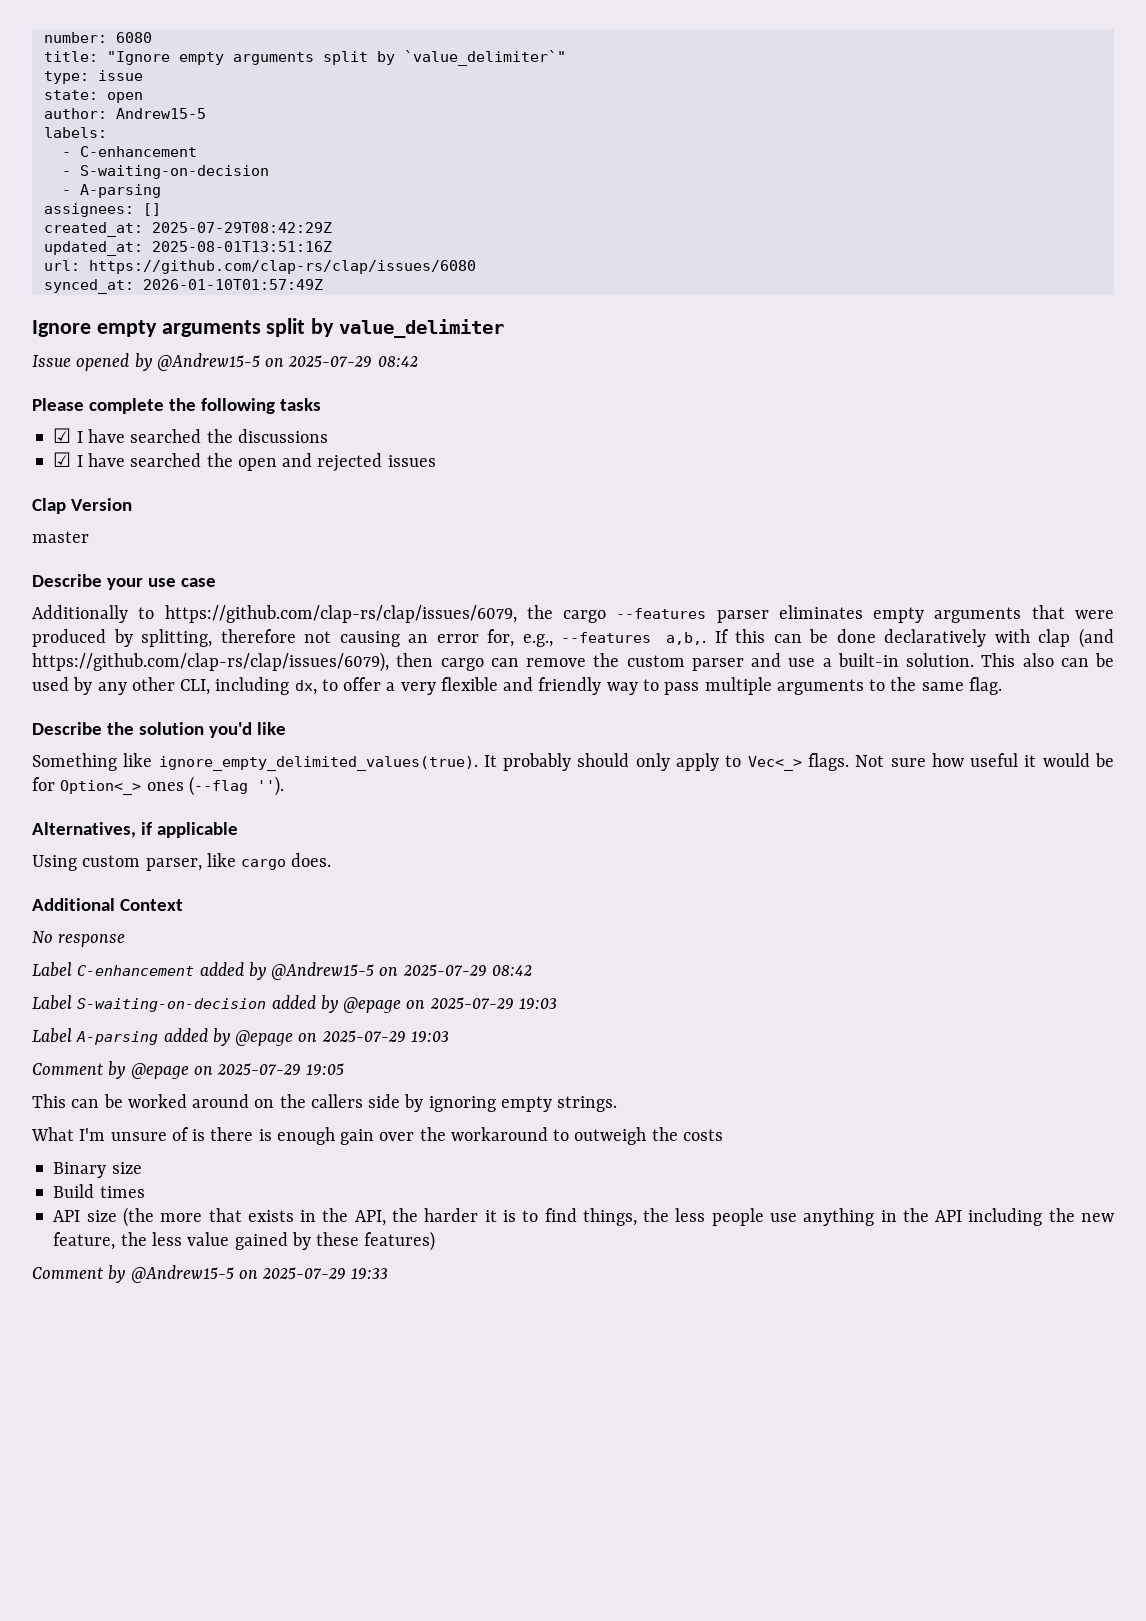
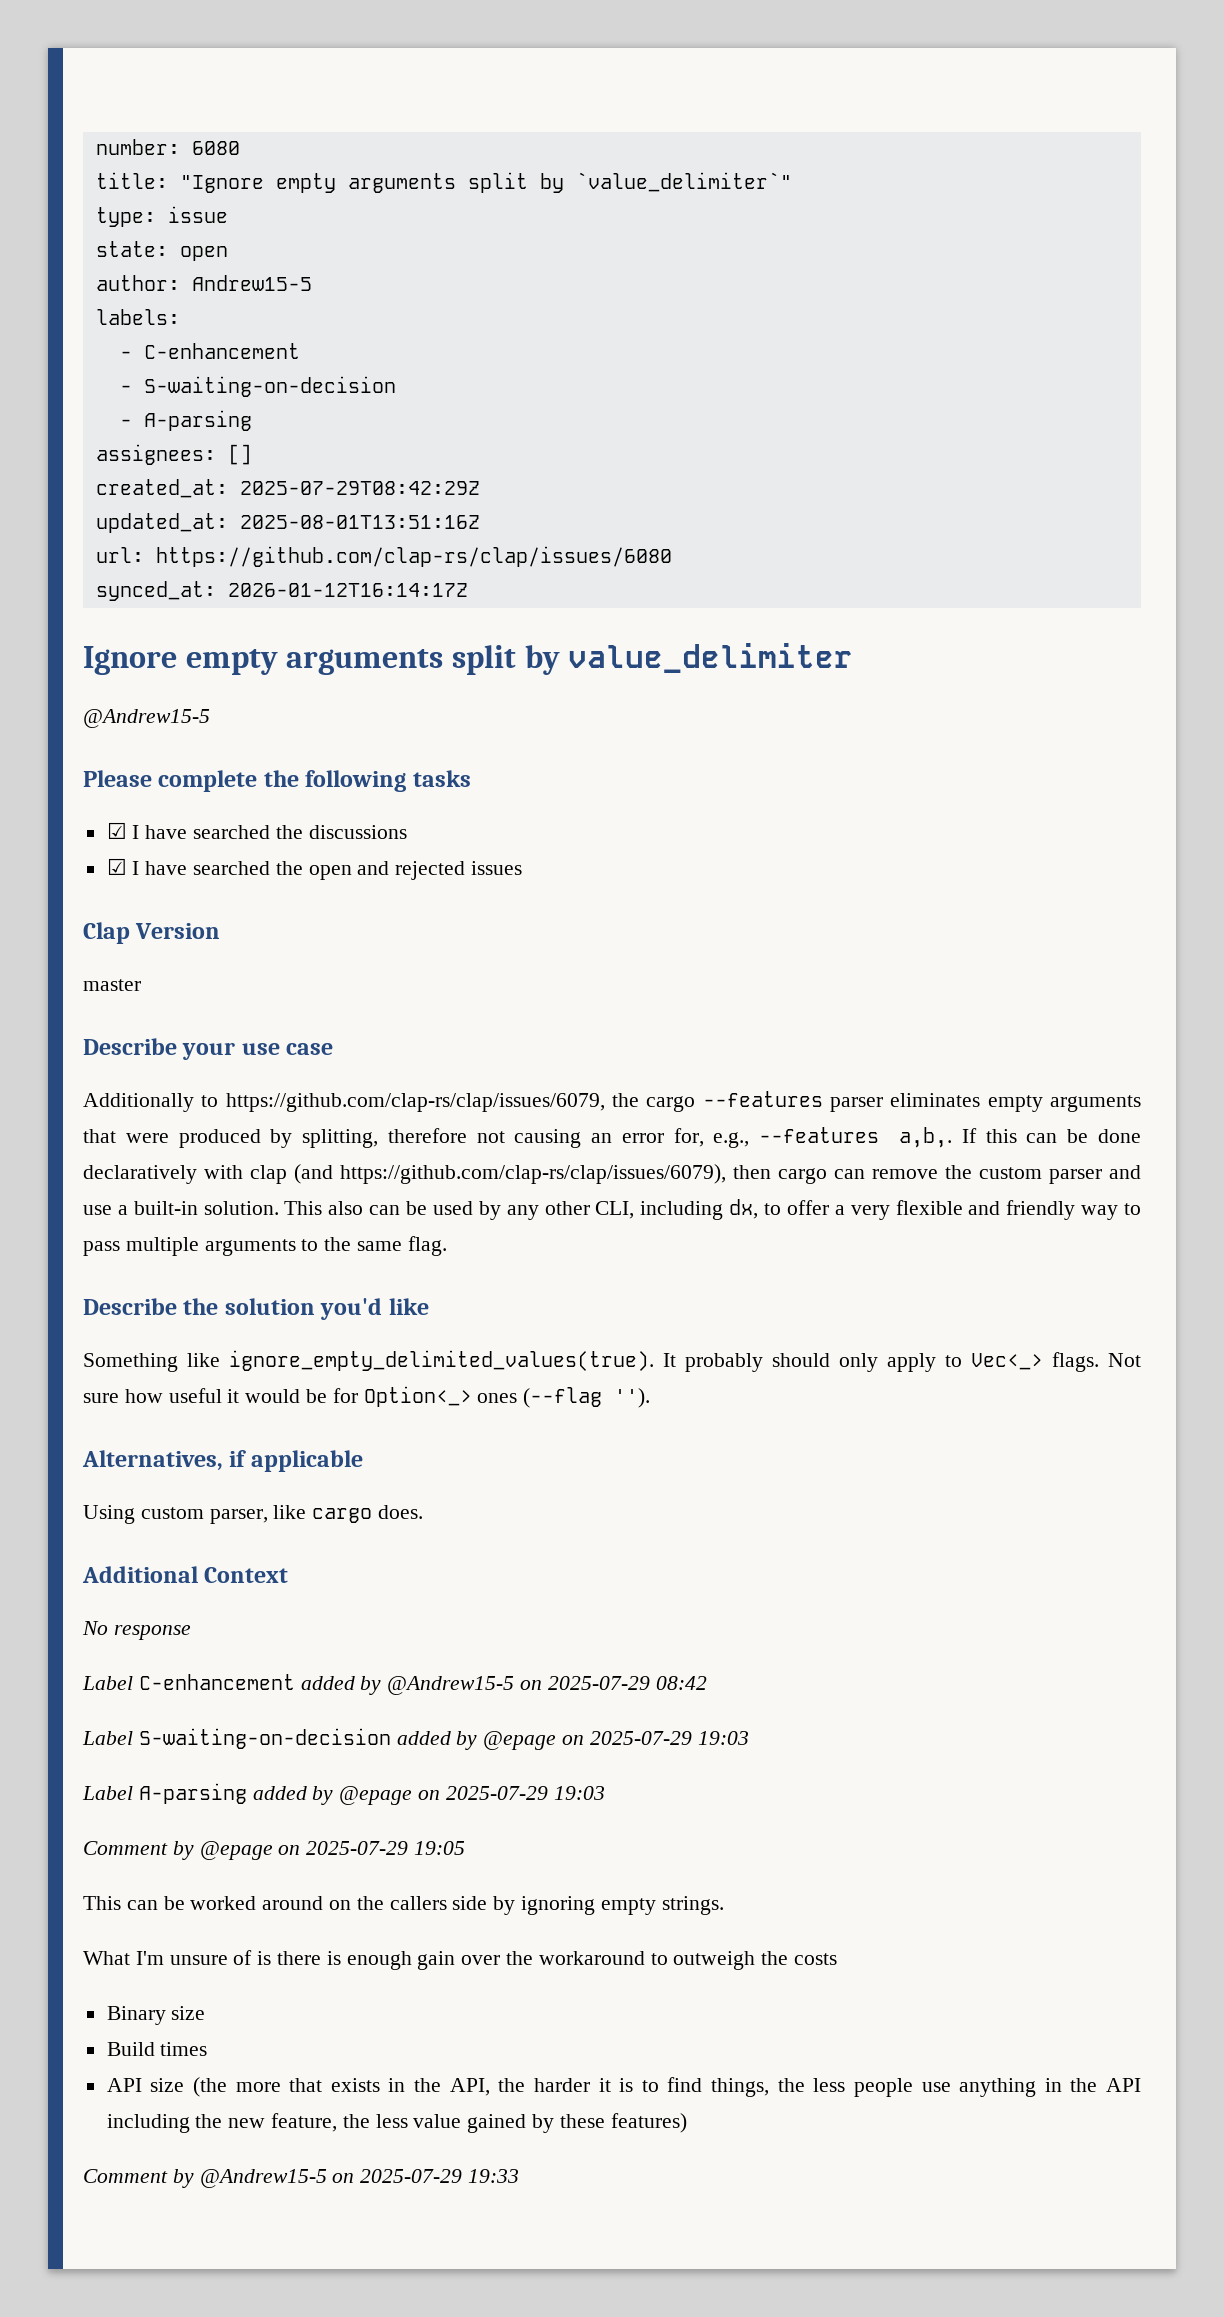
- synced_at: 2026-01-10T01:57:49Z
+ synced_at: 2026-01-12T16:14:17Z
  Ignore empty arguments split by value_delimiter
- Issue opened by @Andrew15-5 on 2025-07-29 08:42
+ @Andrew15-5

